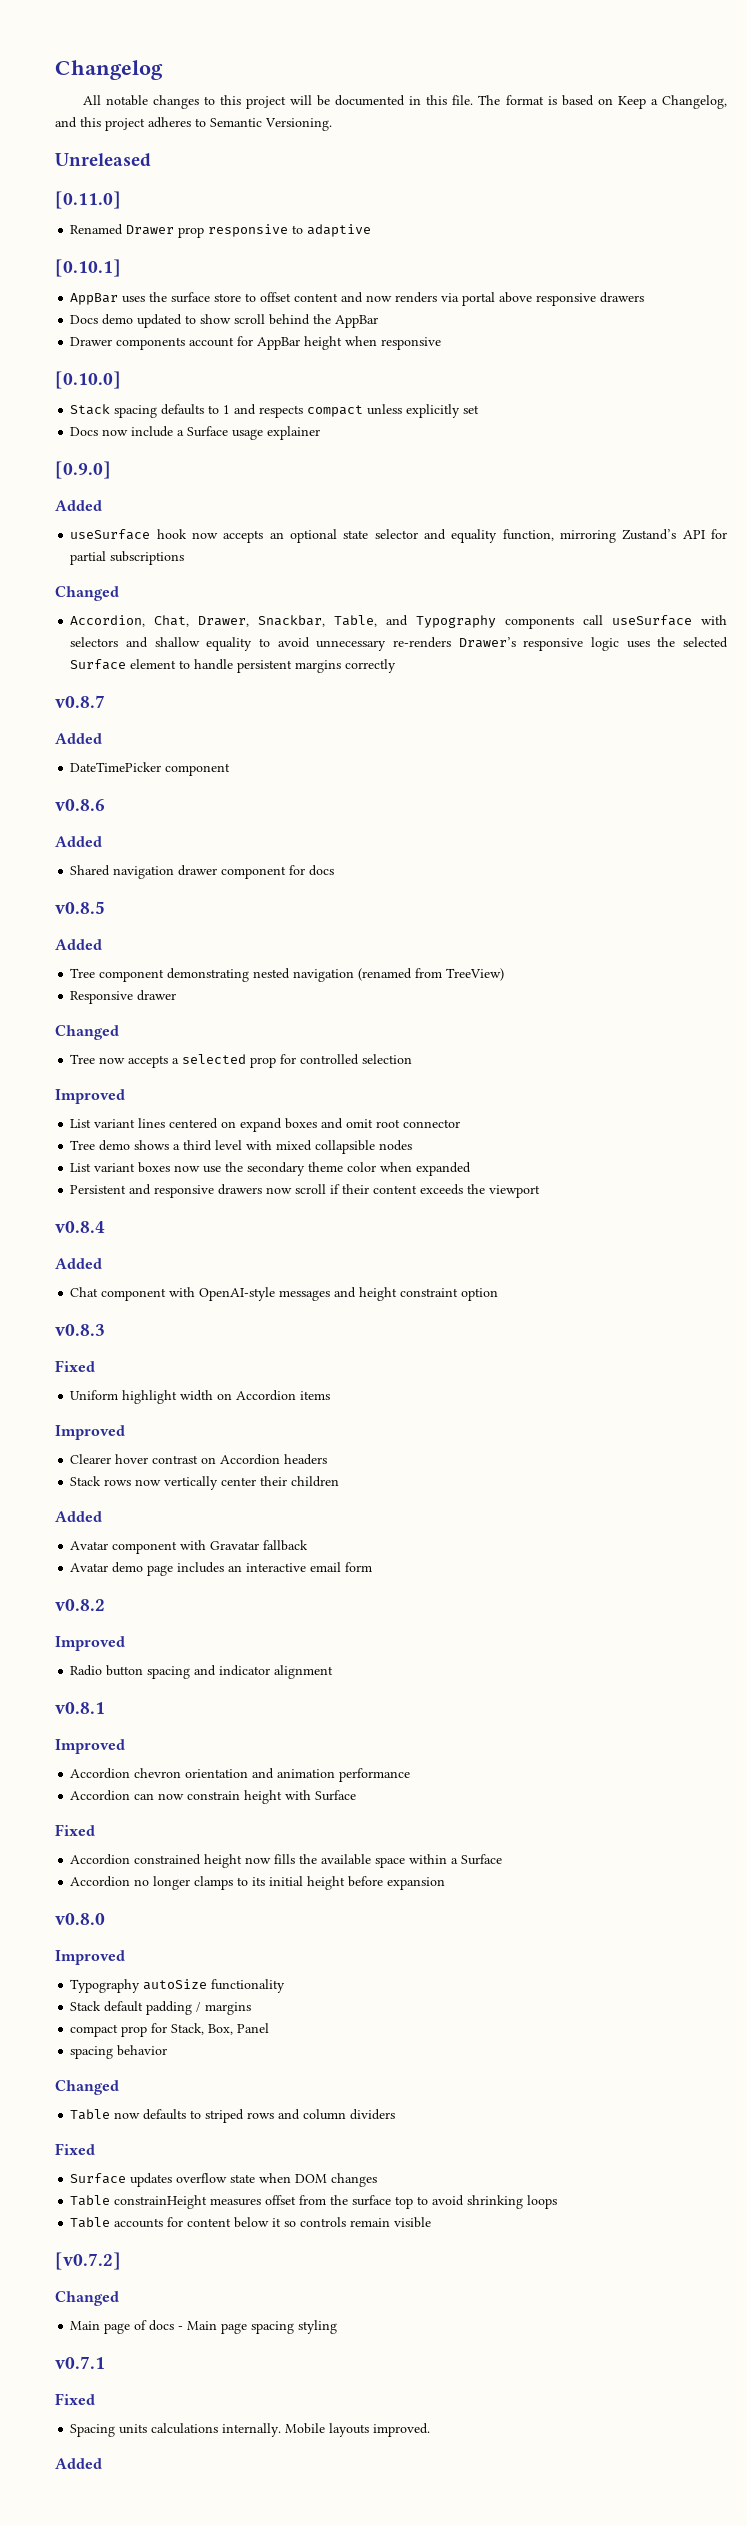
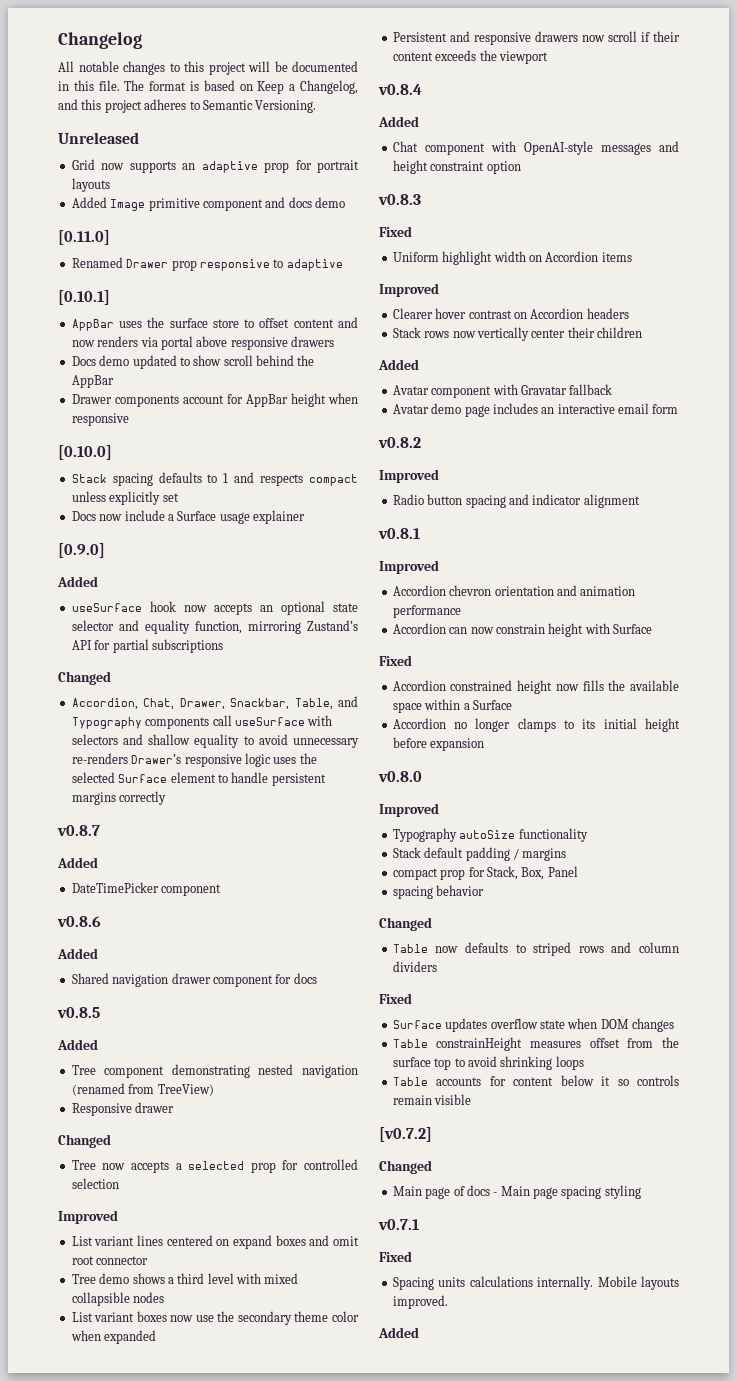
+ Grid now supports an adaptive prop for portrait layouts
+ Added Image primitive component and docs demo

